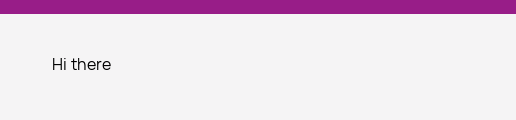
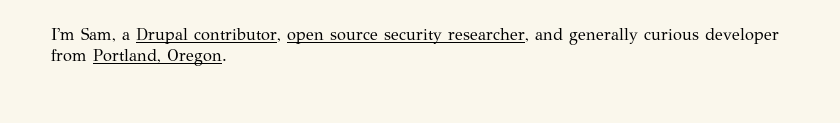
- Hi there
+ I'm Sam, a Drupal contributor, open source security researcher, and generally curious developer from Portland, Oregon.

